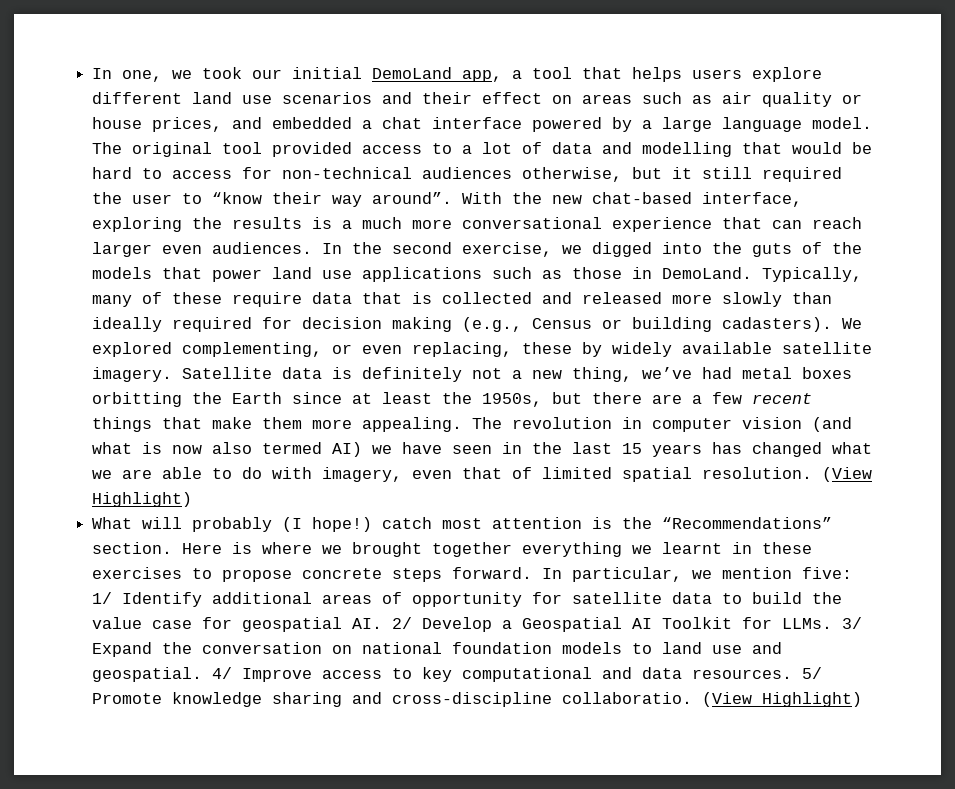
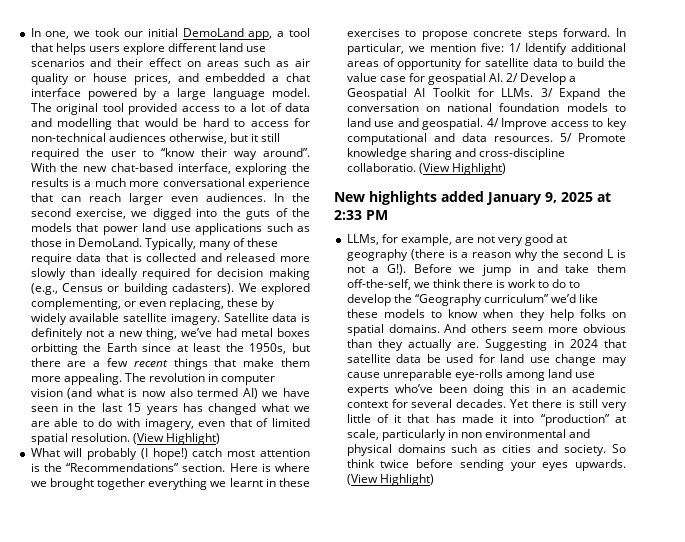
+ New highlights added January 9, 2025 at 2:33 PM
+ LLMs, for example, are not very good at geography (there is a reason why the second L is not a G!). Before we jump in and take them off-the-self, we think there is work to do to develop the “Geography curriculum” we’d like these models to know when they help folks on spatial domains. And others seem more obvious than they actually are. Suggesting in 2024 that satellite data be used for land use change may cause unreparable eye-rolls among land use experts who’ve been doing this in an academic context for several decades. Yet there is still very little of it that has made it into “production” at scale, particularly in non environmental and physical domains such as cities and society. So think twice before sending your eyes upwards. (View Highlight)

